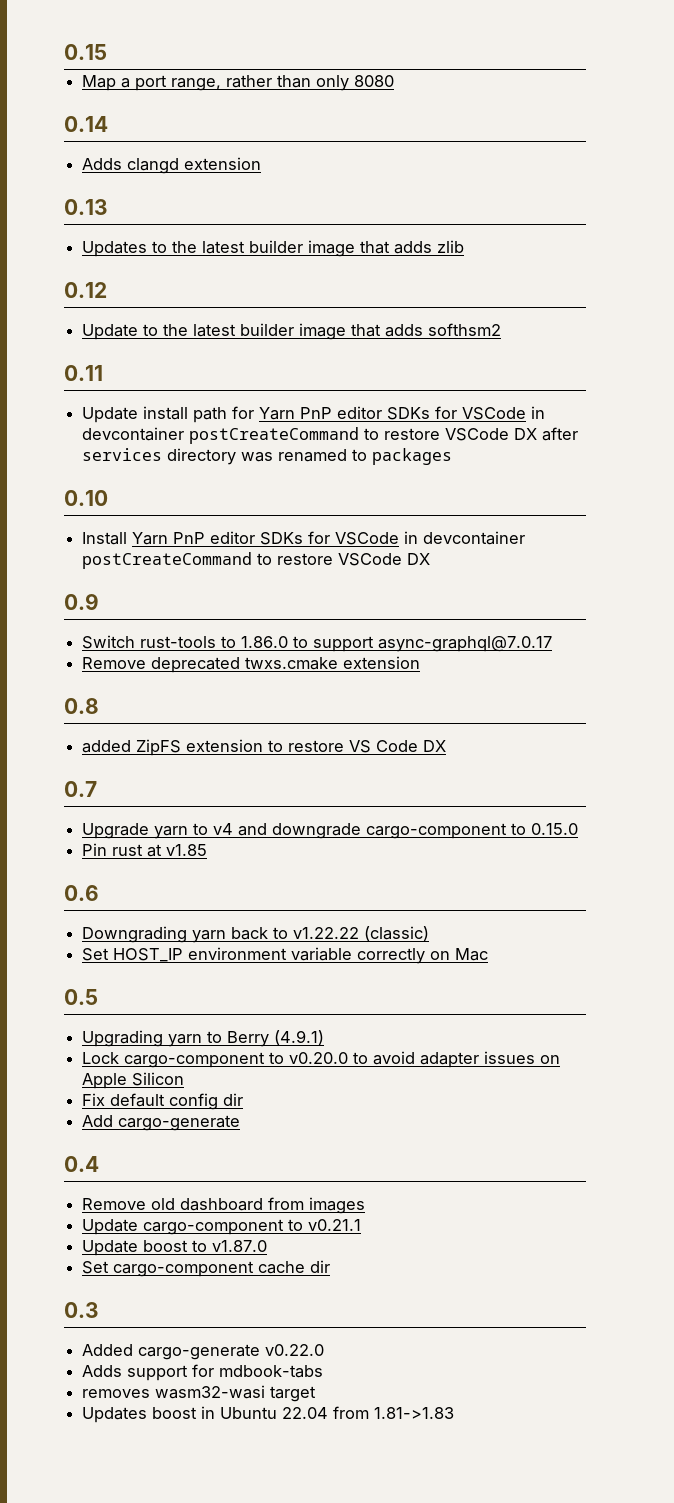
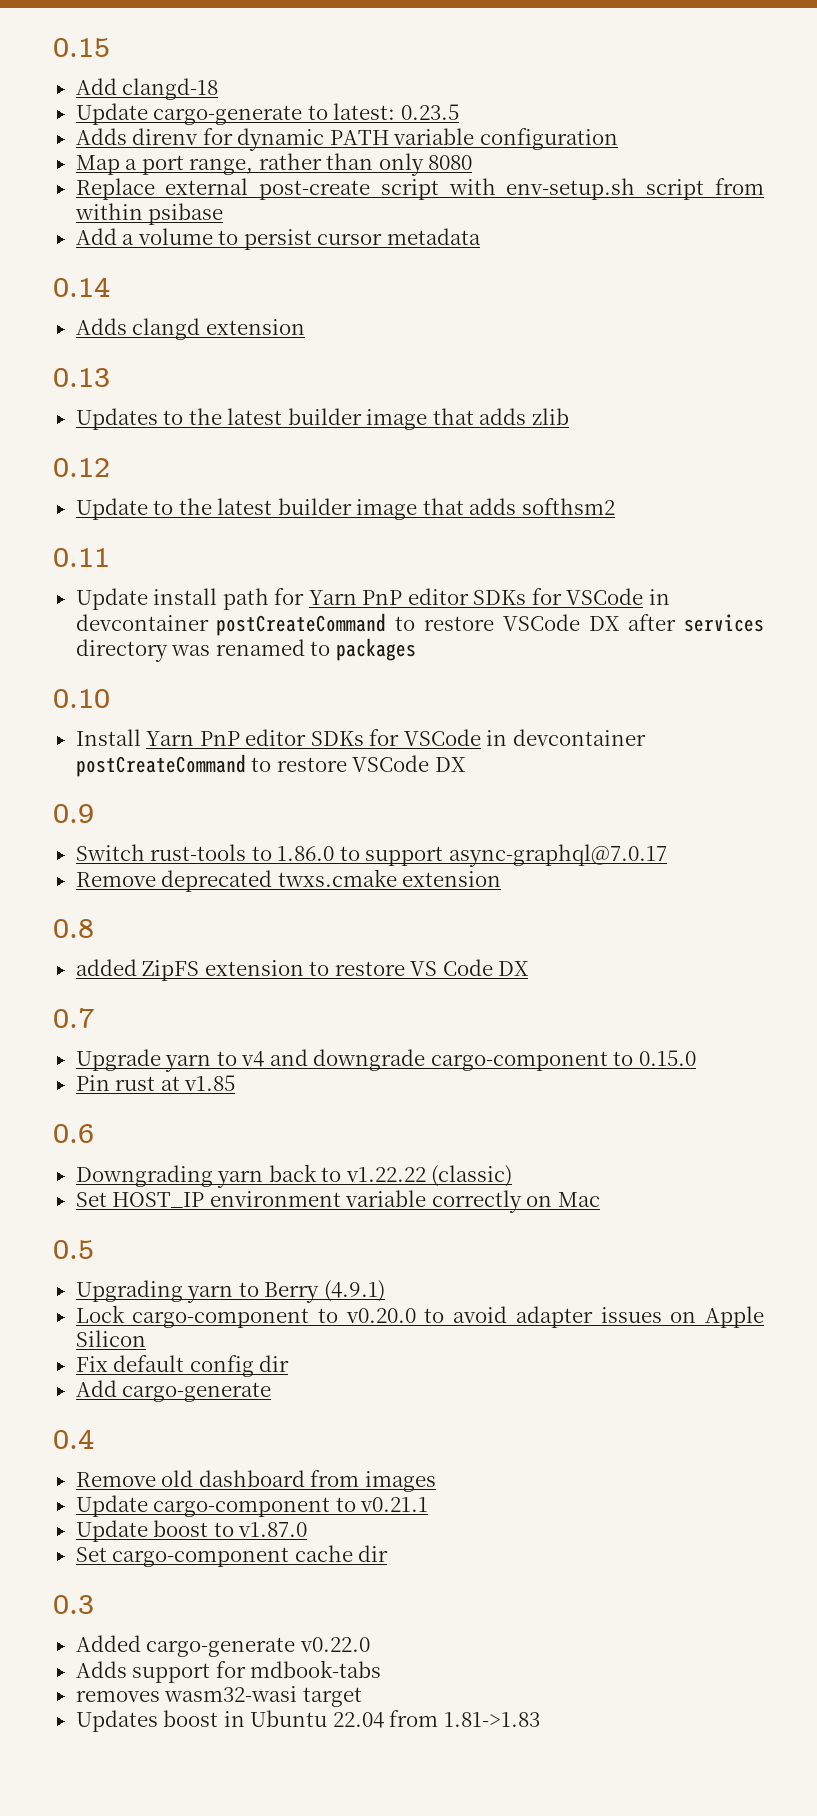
+ Add clangd-18
+ Update cargo-generate to latest: 0.23.5
+ Adds direnv for dynamic PATH variable configuration
+ Replace external post-create script with env-setup.sh script from within psibase
+ Add a volume to persist cursor metadata

